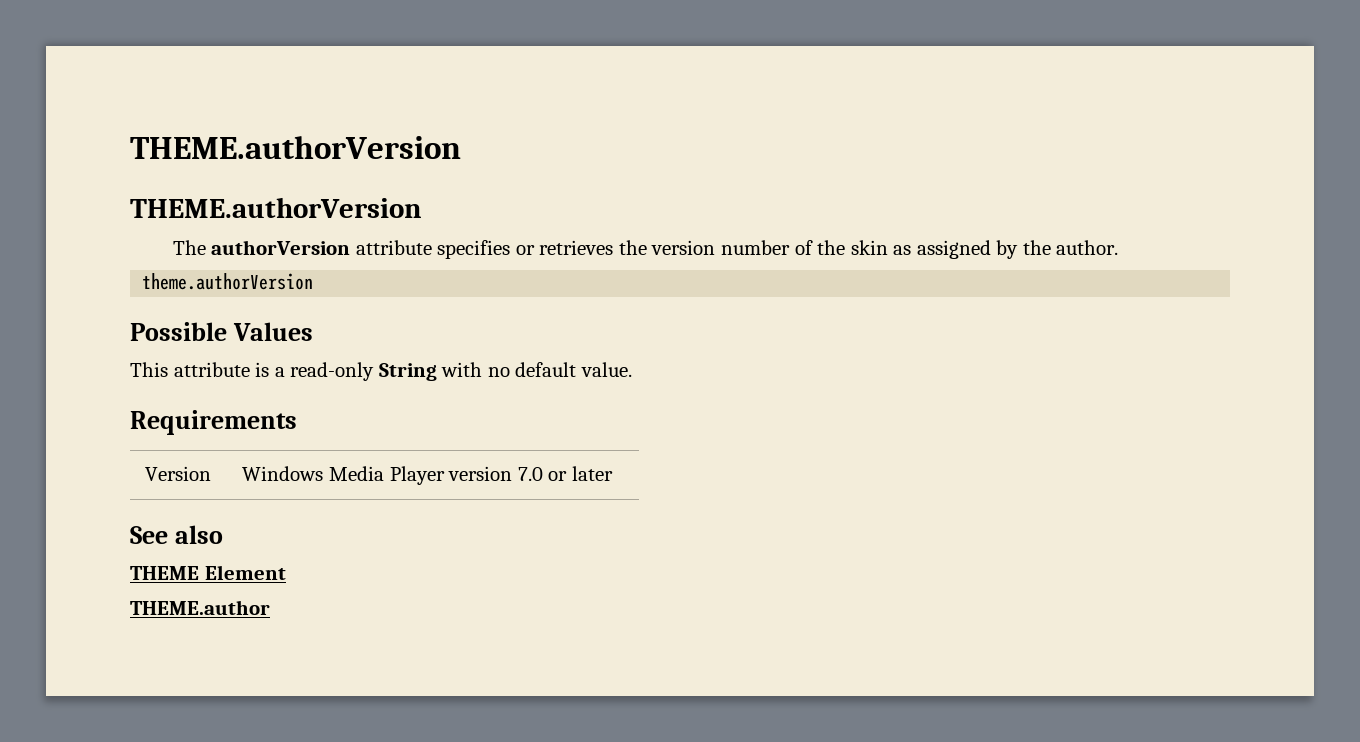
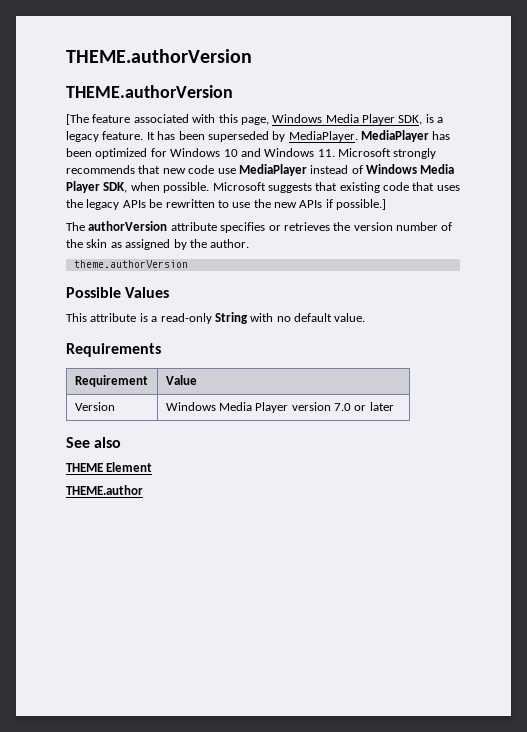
+ [The feature associated with this page, Windows Media Player SDK, is a legacy feature. It has been superseded by MediaPlayer. MediaPlayer has been optimized for Windows 10 and Windows 11. Microsoft strongly recommends that new code use MediaPlayer instead of Windows Media Player SDK, when possible. Microsoft suggests that existing code that uses the legacy APIs be rewritten to use the new APIs if possible.]
+ Requirement | Value

